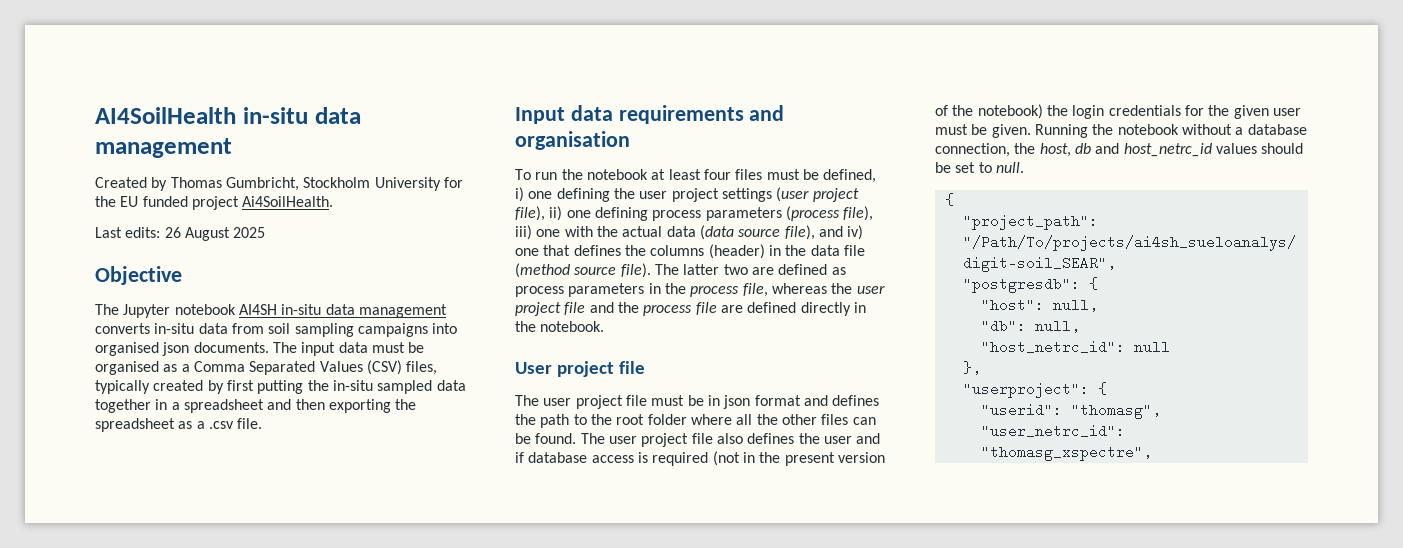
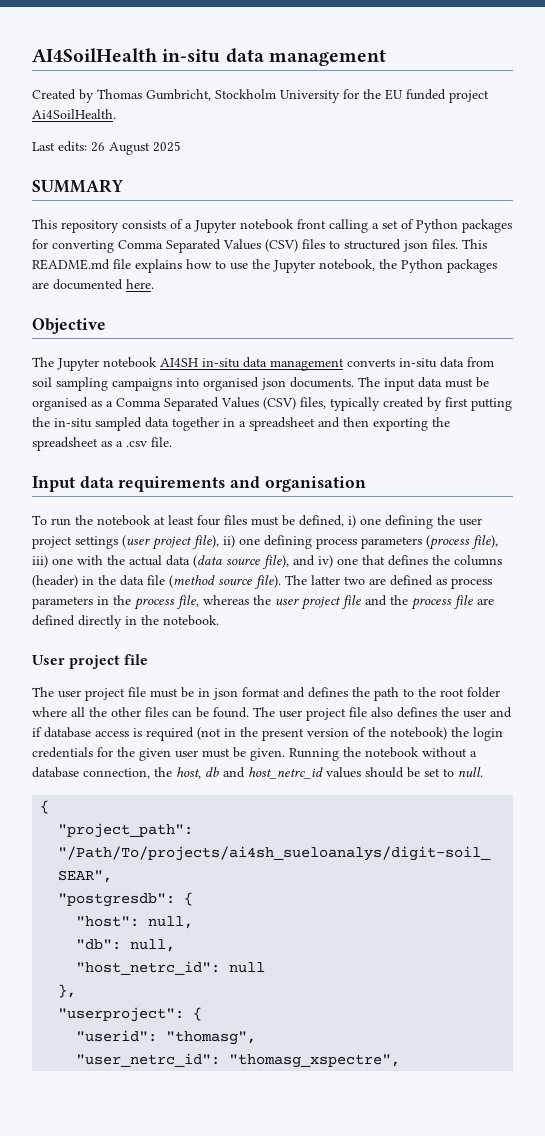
+ SUMMARY
+ This repository consists of a Jupyter notebook front calling a set of Python packages for converting Comma Separated Values (CSV) files to structured json files. This README.md file explains how to use the Jupyter notebook, the Python packages are documented here.

